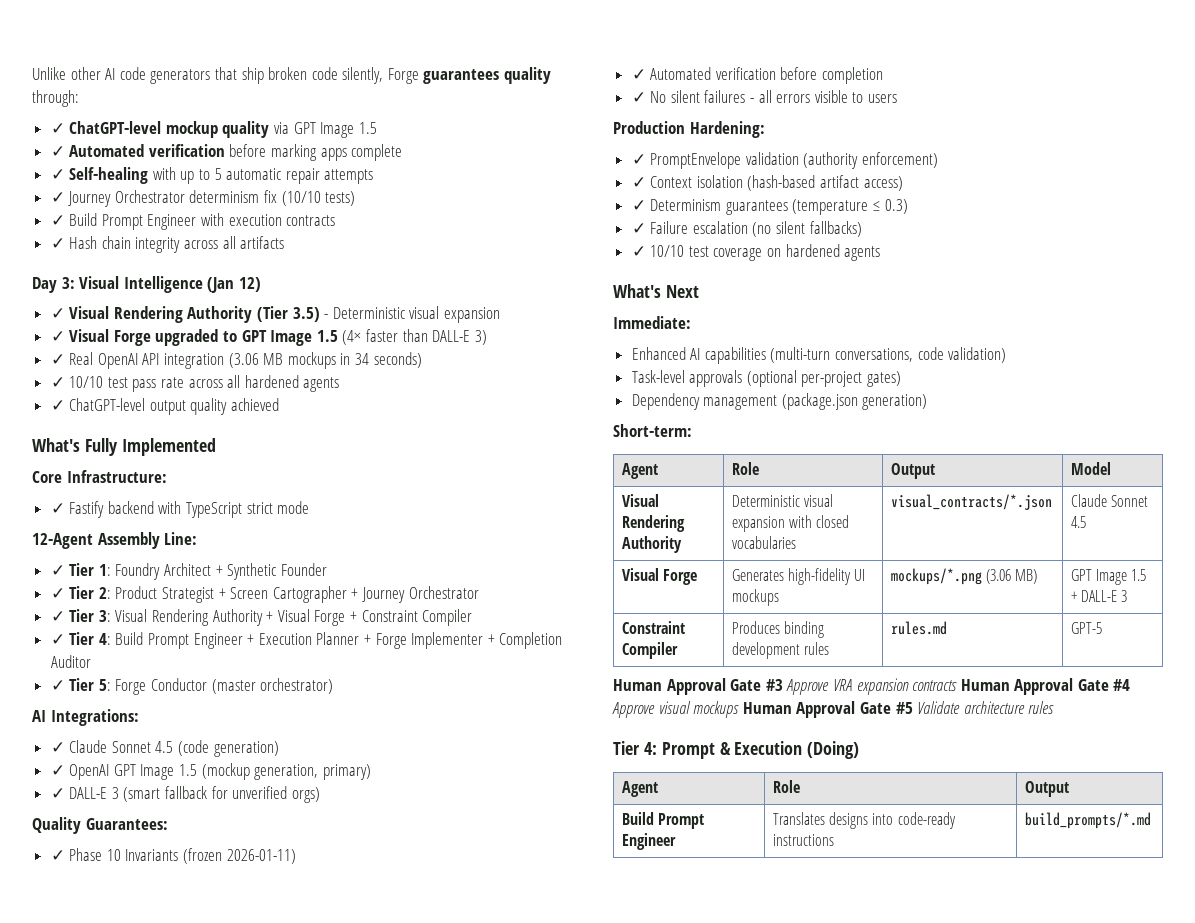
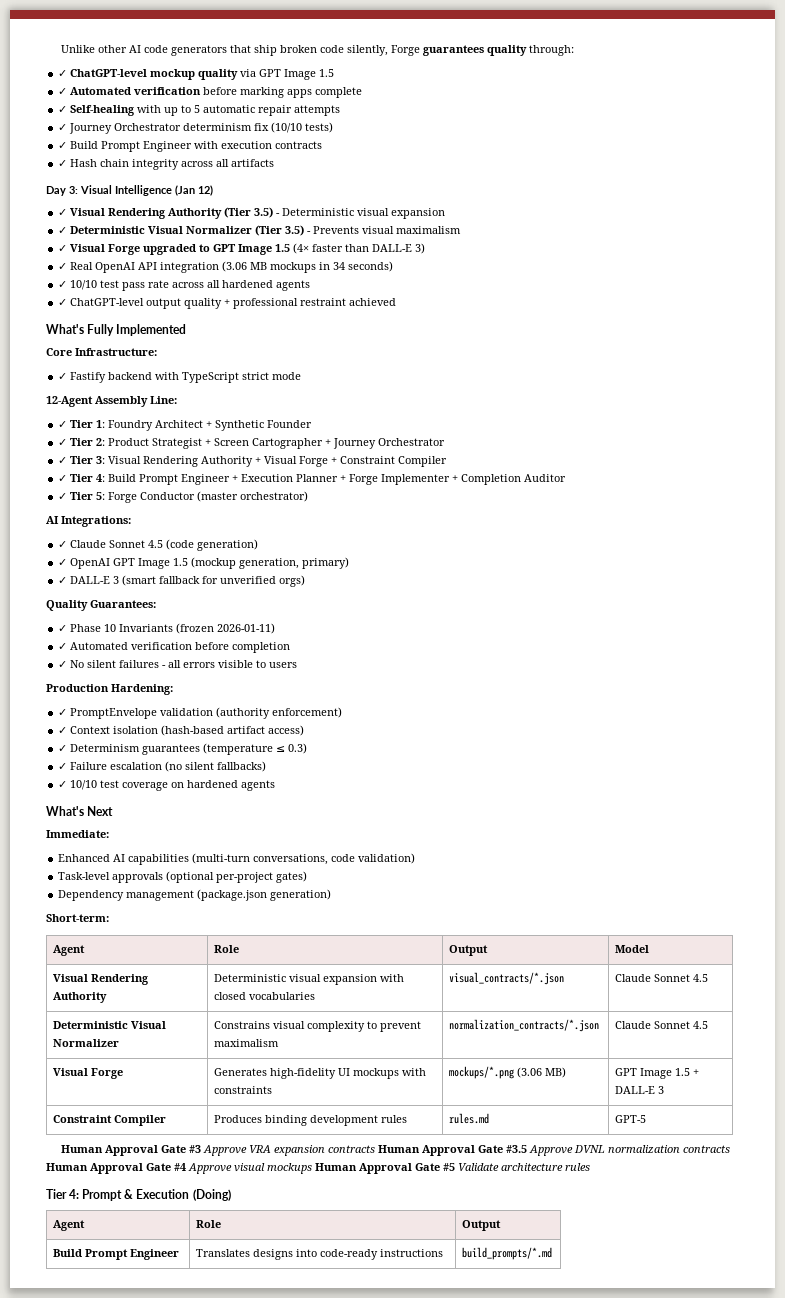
+ ✓ Deterministic Visual Normalizer (Tier 3.5) - Prevents visual maximalism
- ✓ ChatGPT-level output quality achieved
+ ✓ ChatGPT-level output quality + professional restraint achieved
+ Deterministic Visual Normalizer | Constrains visual complexity to prevent maximalism | normalization_contracts/*.json | Claude Sonnet 4.5
- Visual Forge | Generates high-fidelity UI mockups | mockups/*.png (3.06 MB) | GPT Image 1.5 + DALL-E 3
+ Visual Forge | Generates high-fidelity UI mockups with constraints | mockups/*.png (3.06 MB) | GPT Image 1.5 + DALL-E 3
- Human Approval Gate #3 Approve VRA expansion contracts Human Approval Gate #4 Approve visual mockups Human Approval Gate #5 Validate architecture rules
+ Human Approval Gate #3 Approve VRA expansion contracts Human Approval Gate #3.5 Approve DVNL normalization contracts Human Approval Gate #4 Approve visual mockups Human Approval Gate #5 Validate architecture rules

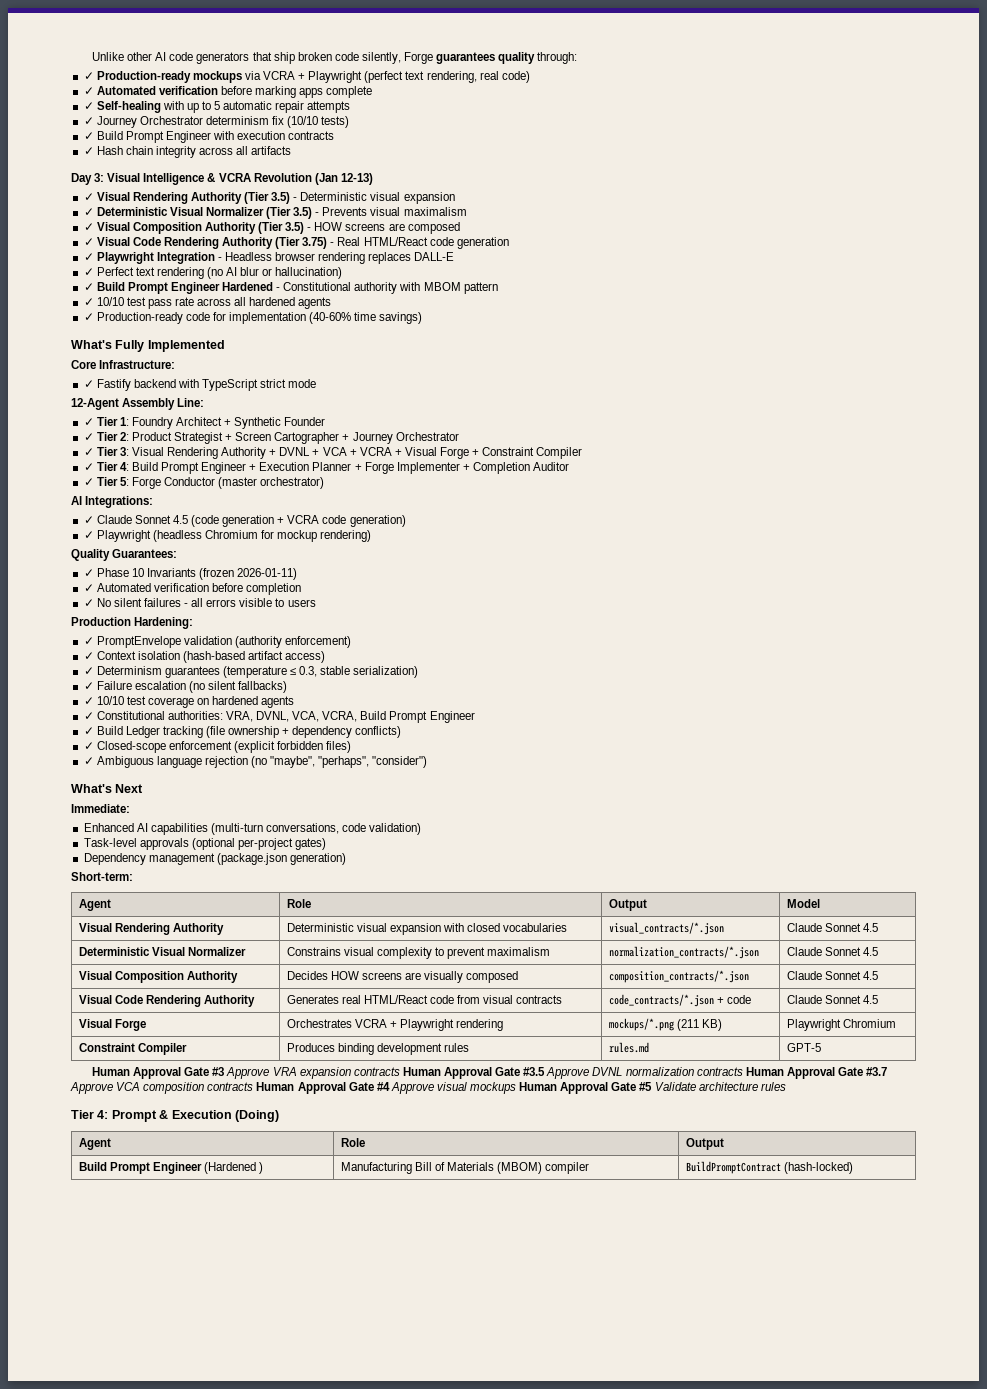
- ✓ ChatGPT-level mockup quality via GPT Image 1.5
+ ✓ Production-ready mockups via VCRA + Playwright (perfect text rendering, real code)
- Day 3: Visual Intelligence (Jan 12)
+ Day 3: Visual Intelligence & VCRA Revolution (Jan 12-13)
- ✓ Visual Forge upgraded to GPT Image 1.5 (4× faster than DALL-E 3)
- ✓ Real OpenAI API integration (3.06 MB mockups in 34 seconds)
+ ✓ Visual Composition Authority (Tier 3.5) - HOW screens are composed
+ ✓ Visual Code Rendering Authority (Tier 3.75) - Real HTML/React code generation
+ ✓ Playwright Integration - Headless browser rendering replaces DALL-E
+ ✓ Perfect text rendering (no AI blur or hallucination)
+ ✓ Build Prompt Engineer Hardened - Constitutional authority with MBOM pattern
- ✓ ChatGPT-level output quality + professional restraint achieved
+ ✓ Production-ready code for implementation (40-60% time savings)
- ✓ Tier 3: Visual Rendering Authority + Visual Forge + Constraint Compiler
+ ✓ Tier 3: Visual Rendering Authority + DVNL + VCA + VCRA + Visual Forge + Constraint Compiler
- ✓ Claude Sonnet 4.5 (code generation)
- ✓ OpenAI GPT Image 1.5 (mockup generation, primary)
- ✓ DALL-E 3 (smart fallback for unverified orgs)
+ ✓ Claude Sonnet 4.5 (code generation + VCRA code generation)
+ ✓ Playwright (headless Chromium for mockup rendering)
- ✓ Determinism guarantees (temperature ≤ 0.3)
+ ✓ Determinism guarantees (temperature ≤ 0.3, stable serialization)
+ ✓ Constitutional authorities: VRA, DVNL, VCA, VCRA, Build Prompt Engineer
+ ✓ Build Ledger tracking (file ownership + dependency conflicts)
+ ✓ Closed-scope enforcement (explicit forbidden files)
+ ✓ Ambiguous language rejection (no "maybe", "perhaps", "consider")
- Visual Forge | Generates high-fidelity UI mockups with constraints | mockups/*.png (3.06 MB) | GPT Image 1.5 + DALL-E 3
+ Visual Composition Authority | Decides HOW screens are visually composed | composition_contracts/*.json | Claude Sonnet 4.5
+ Visual Code Rendering Authority | Generates real HTML/React code from visual contracts | code_contracts/*.json + code | Claude Sonnet 4.5
+ Visual Forge | Orchestrates VCRA + Playwright rendering | mockups/*.png (211 KB) | Playwright Chromium
- Human Approval Gate #3 Approve VRA expansion contracts Human Approval Gate #3.5 Approve DVNL normalization contracts Human Approval Gate #4 Approve visual mockups Human Approval Gate #5 Validate architecture rules
+ Human Approval Gate #3 Approve VRA expansion contracts Human Approval Gate #3.5 Approve DVNL normalization contracts Human Approval Gate #3.7 Approve VCA composition contracts Human Approval Gate #4 Approve visual mockups Human Approval Gate #5 Validate architecture rules
- Build Prompt Engineer | Translates designs into code-ready instructions | build_prompts/*.md
+ Build Prompt Engineer (Hardened ) | Manufacturing Bill of Materials (MBOM) compiler | BuildPromptContract (hash-locked)

